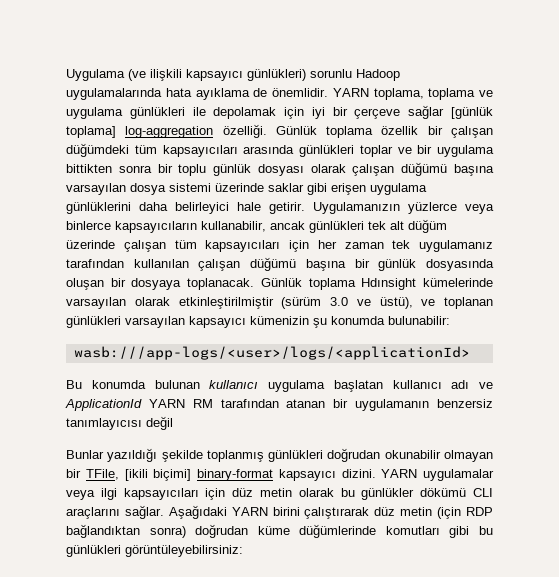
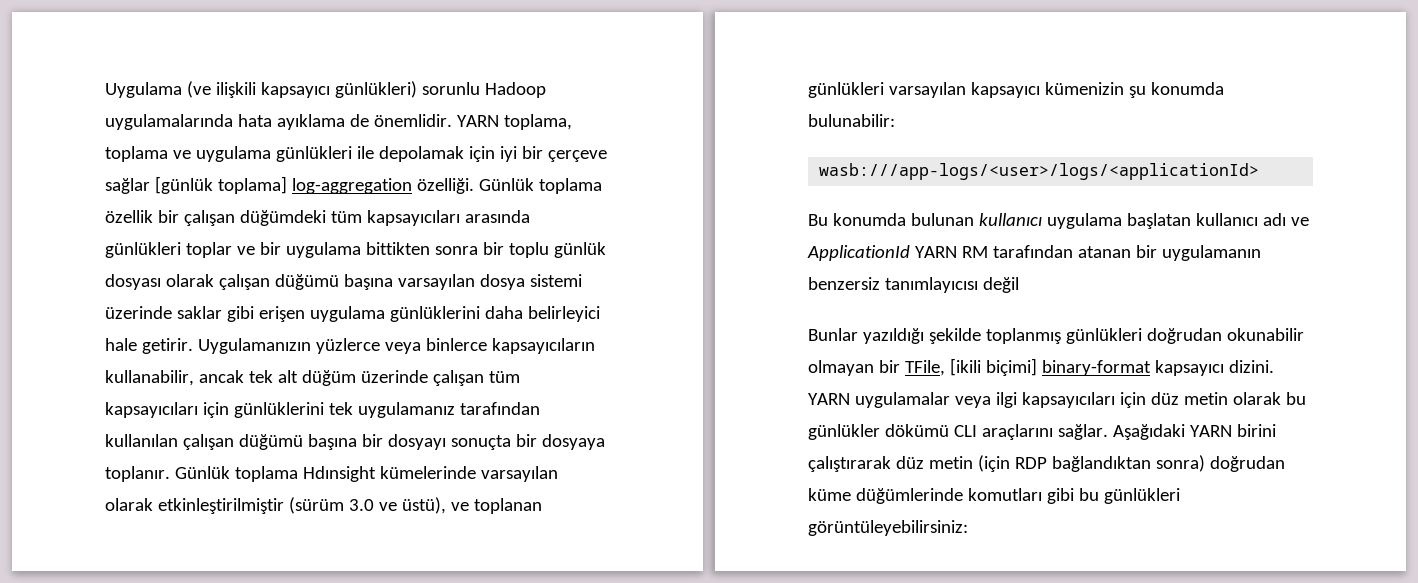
- Uygulamanızın yüzlerce veya binlerce kapsayıcıların kullanabilir, ancak günlükleri tek alt düğüm üzerinde çalışan tüm kapsayıcıları için her zaman tek uygulamanız tarafından kullanılan çalışan düğümü başına bir günlük dosyasında oluşan bir dosyaya toplanacak.
+ Uygulamanızın yüzlerce veya binlerce kapsayıcıların kullanabilir, ancak tek alt düğüm üzerinde çalışan tüm kapsayıcıları için günlüklerini tek uygulamanız tarafından kullanılan çalışan düğümü başına bir dosyayı sonuçta bir dosyaya toplanır.

